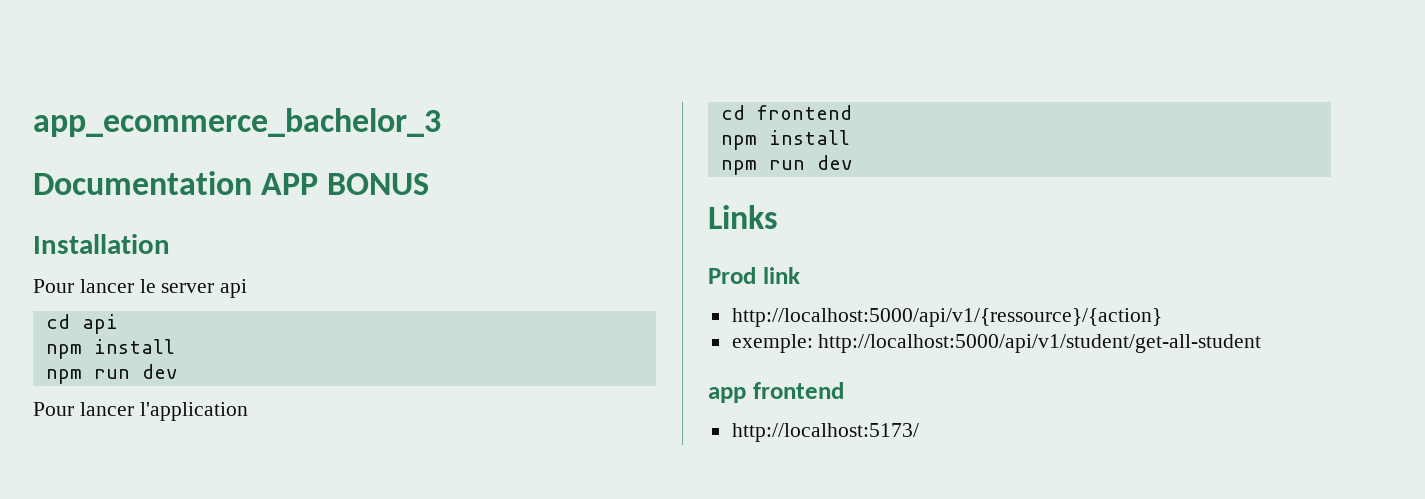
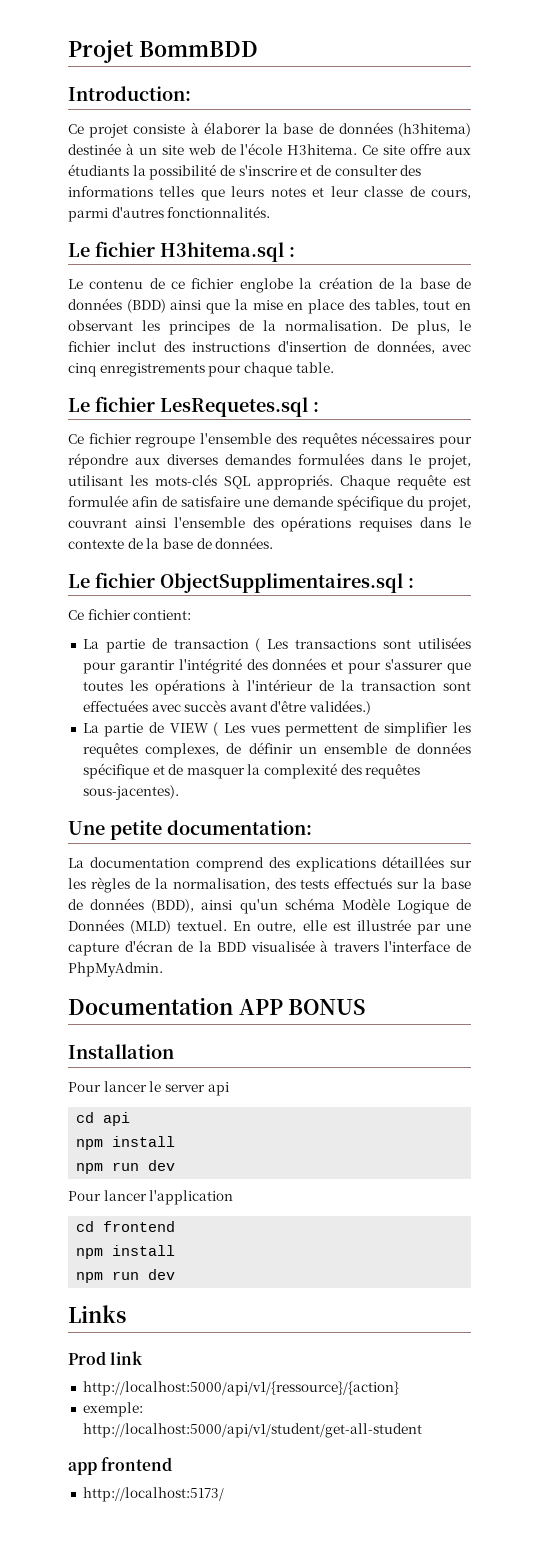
- app_ecommerce_bachelor_3
+ Projet BommBDD
+ Introduction:
+ Ce projet consiste à élaborer la base de données (h3hitema) destinée à un site web de l'école H3hitema. Ce site offre aux étudiants la possibilité de s'inscrire et de consulter des informations telles que leurs notes et leur classe de cours, parmi d'autres fonctionnalités.
+ Le fichier H3hitema.sql :
+ Le contenu de ce fichier englobe la création de la base de données (BDD) ainsi que la mise en place des tables, tout en observant les principes de la normalisation. De plus, le fichier inclut des instructions d'insertion de données, avec cinq enregistrements pour chaque table.
+ Le fichier LesRequetes.sql :
+ Ce fichier regroupe l'ensemble des requêtes nécessaires pour répondre aux diverses demandes formulées dans le projet, utilisant les mots-clés SQL appropriés. Chaque requête est formulée afin de satisfaire une demande spécifique du projet, couvrant ainsi l'ensemble des opérations requises dans le contexte de la base de données.
+ Le fichier ObjectSupplimentaires.sql :
+ Ce fichier contient:
+ La partie de transaction ( Les transactions sont utilisées pour garantir l'intégrité des données et pour s'assurer que toutes les opérations à l'intérieur de la transaction sont effectuées avec succès avant d'être validées.)
+ La partie de VIEW ( Les vues permettent de simplifier les requêtes complexes, de définir un ensemble de données spécifique et de masquer la complexité des requêtes sous-jacentes).
+ Une petite documentation:
+ La documentation comprend des explications détaillées sur les règles de la normalisation, des tests effectués sur la base de données (BDD), ainsi qu'un schéma Modèle Logique de Données (MLD) textuel. En outre, elle est illustrée par une capture d'écran de la BDD visualisée à travers l'interface de PhpMyAdmin.

